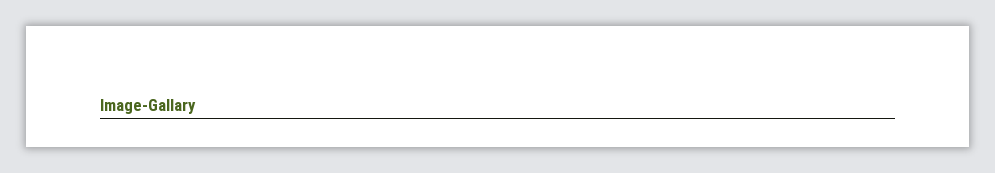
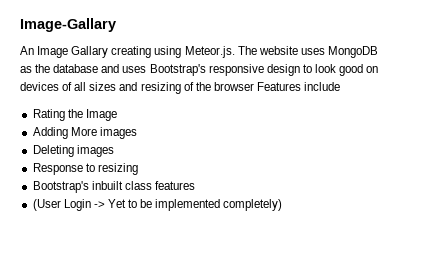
+ An Image Gallary creating using Meteor.js. The website uses MongoDB as the database and uses Bootstrap's responsive design to look good on devices of all sizes and resizing of the browser Features include
+ Rating the Image
+ Adding More images
+ Deleting images
+ Response to resizing
+ Bootstrap's inbuilt class features
+ (User Login -> Yet to be implemented completely)

